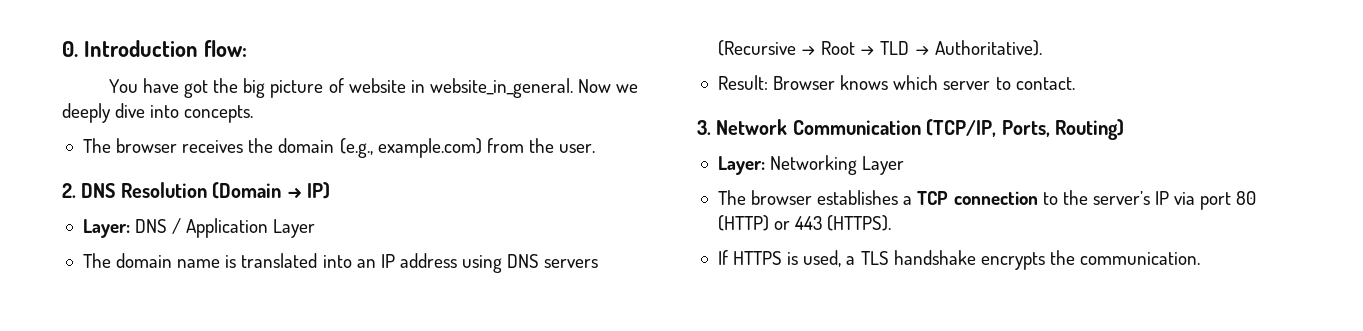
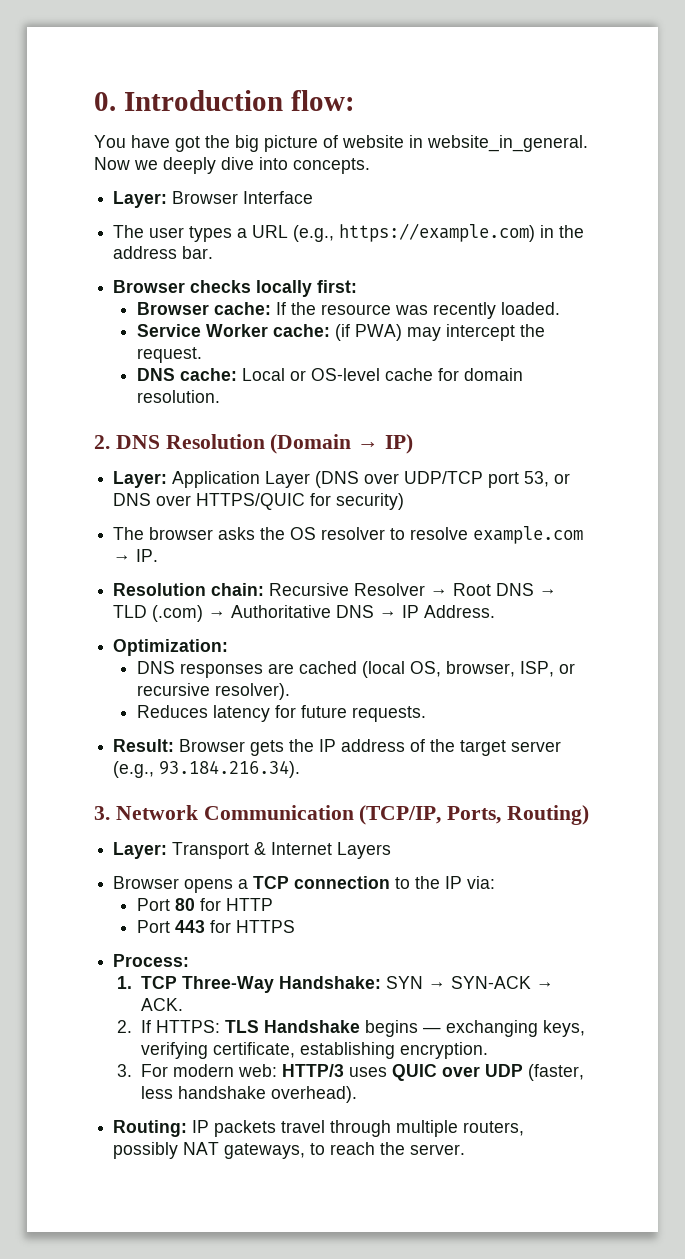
- The browser receives the domain (e.g., example.com) from the user.
+ Layer: Browser Interface
+ The user types a URL (e.g., https://example.com) in the address bar.
+ Browser checks locally first:
+ Browser cache: If the resource was recently loaded.
+ Service Worker cache: (if PWA) may intercept the request.
+ DNS cache: Local or OS-level cache for domain resolution.
- Layer: DNS / Application Layer
- The domain name is translated into an IP address using DNS servers (Recursive → Root → TLD → Authoritative).
- Result: Browser knows which server to contact.
+ Layer: Application Layer (DNS over UDP/TCP port 53, or DNS over HTTPS/QUIC for security)
+ The browser asks the OS resolver to resolve example.com → IP.
+ Resolution chain: Recursive Resolver → Root DNS → TLD (.com) → Authoritative DNS → IP Address.
+ Optimization:
+ DNS responses are cached (local OS, browser, ISP, or recursive resolver).
+ Reduces latency for future requests.
+ Result: Browser gets the IP address of the target server (e.g., 93.184.216.34).
- Layer: Networking Layer
- The browser establishes a TCP connection to the server’s IP via port 80 (HTTP) or 443 (HTTPS).
- If HTTPS is used, a TLS handshake encrypts the communication.
+ Layer: Transport & Internet Layers
+ Browser opens a TCP connection to the IP via:
+ Port 80 for HTTP
+ Port 443 for HTTPS
+ Process:
+ 1. TCP Three-Way Handshake: SYN → SYN-ACK → ACK.
+ 2. If HTTPS: TLS Handshake begins — exchanging keys, verifying certificate, establishing encryption.
+ 3. For modern web: HTTP/3 uses QUIC over UDP (faster, less handshake overhead).
+ Routing: IP packets travel through multiple routers, possibly NAT gateways, to reach the server.

